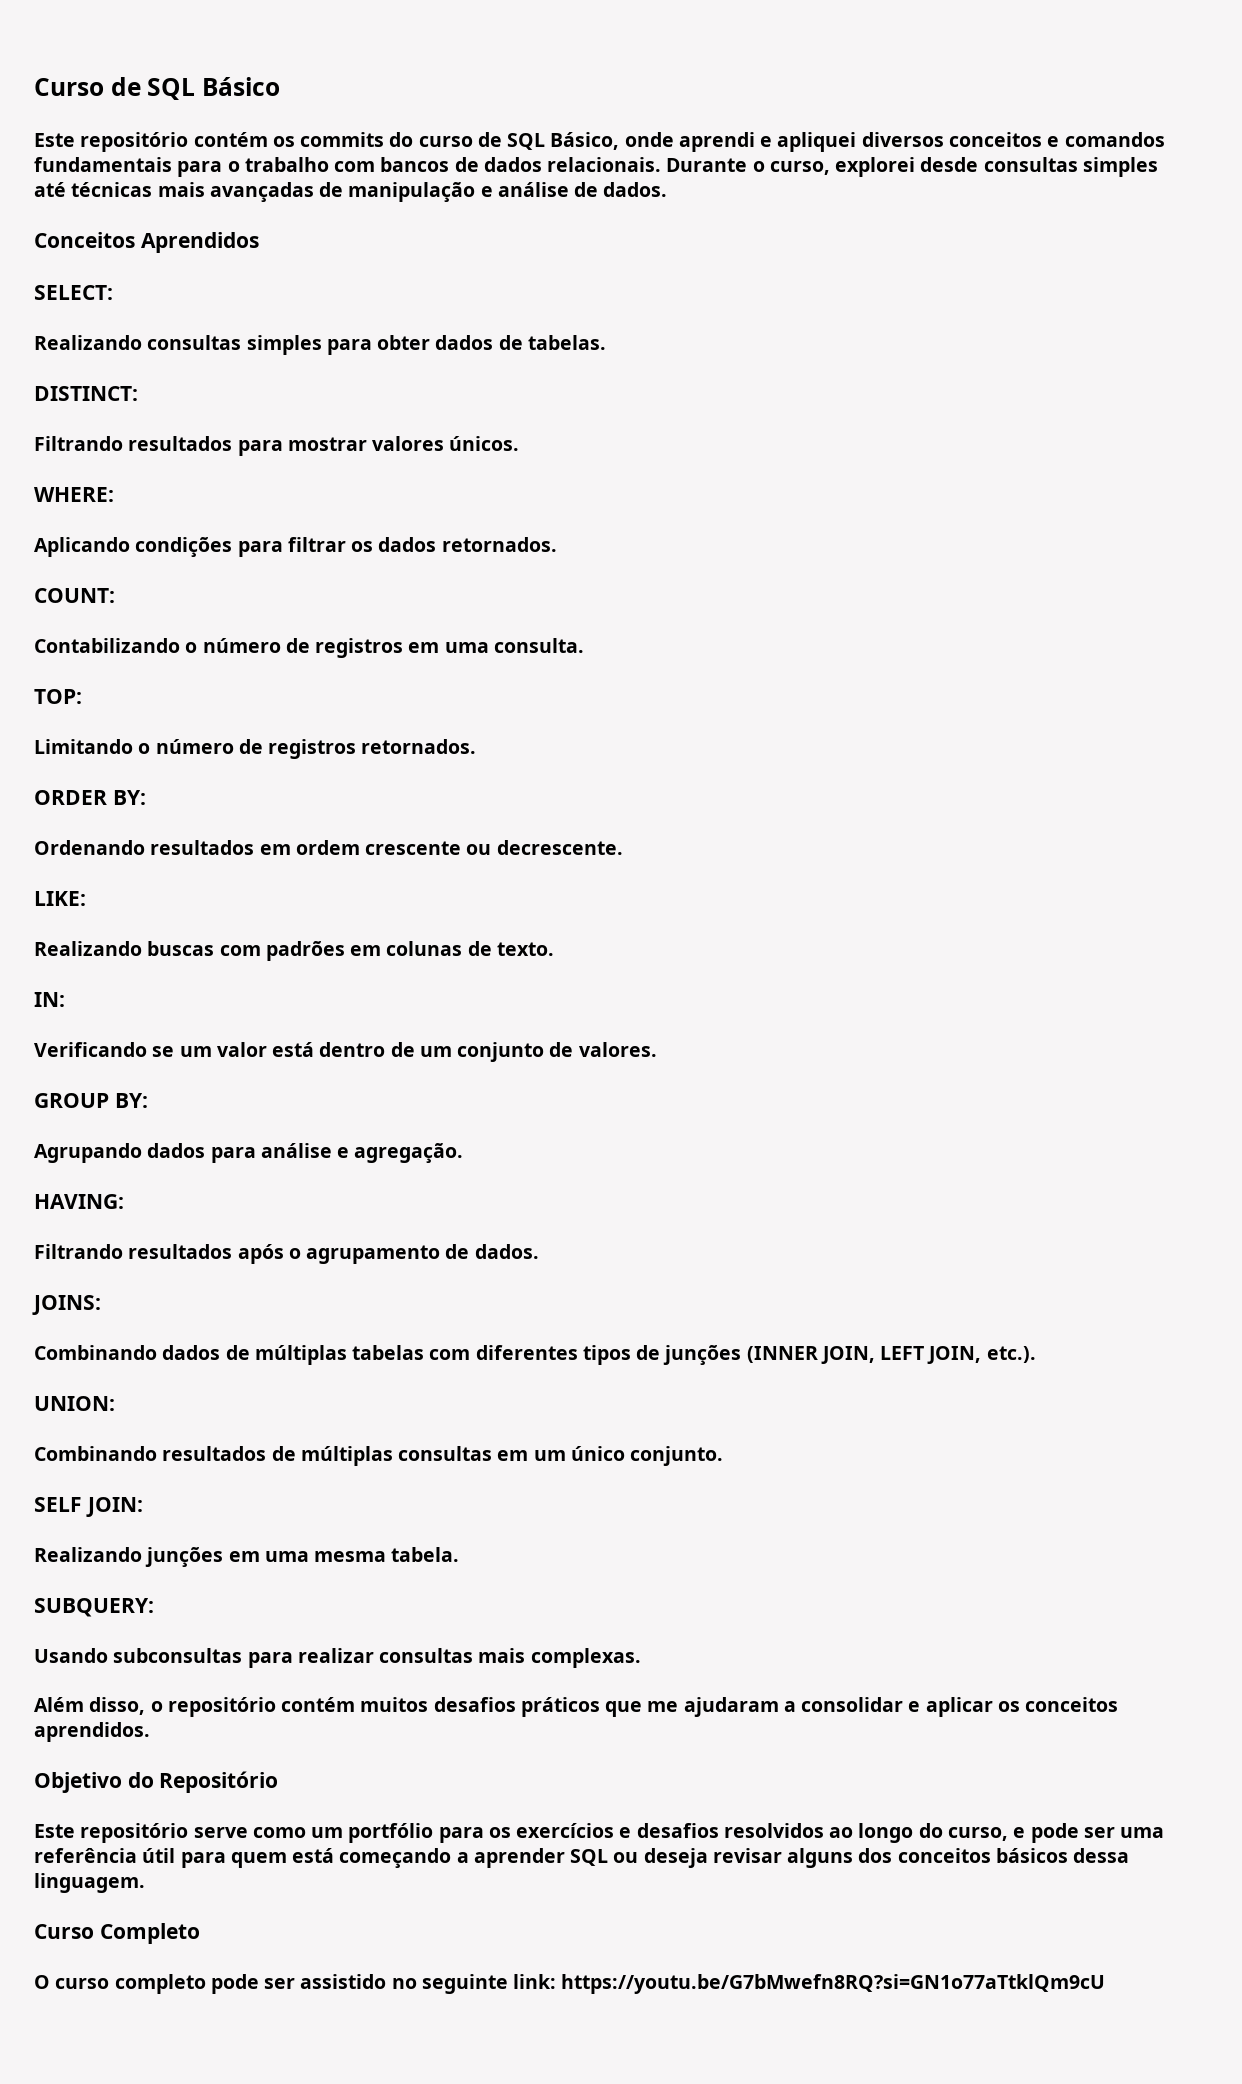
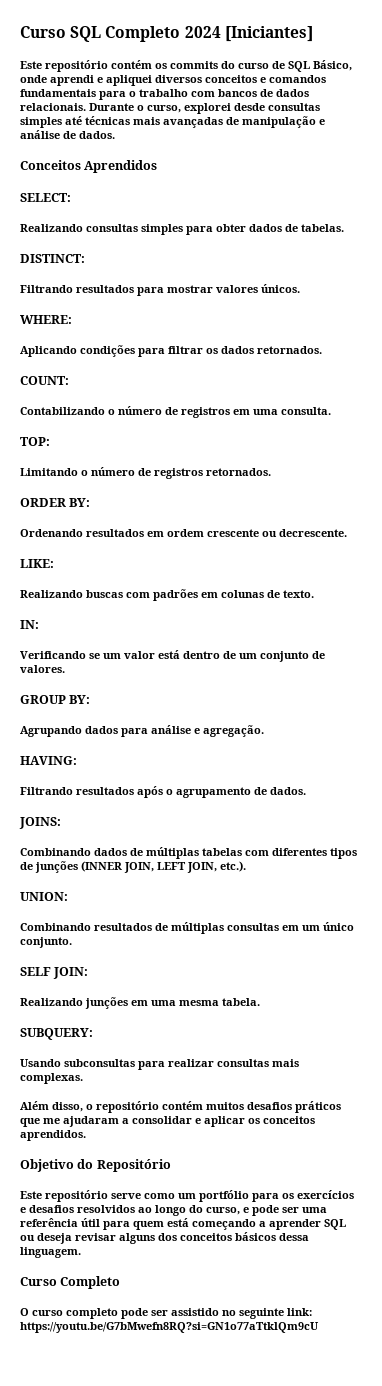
- Curso de SQL Básico
+ Curso SQL Completo 2024 [Iniciantes]

